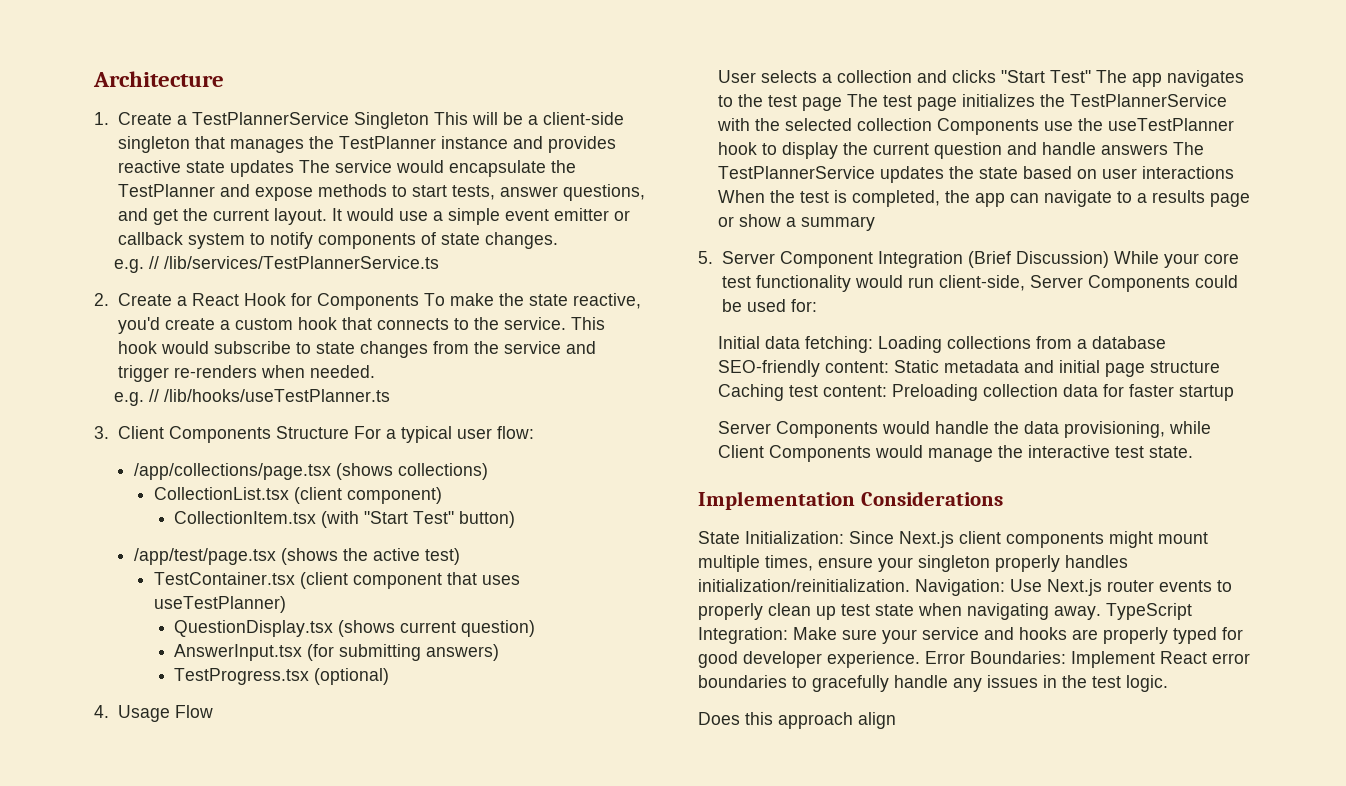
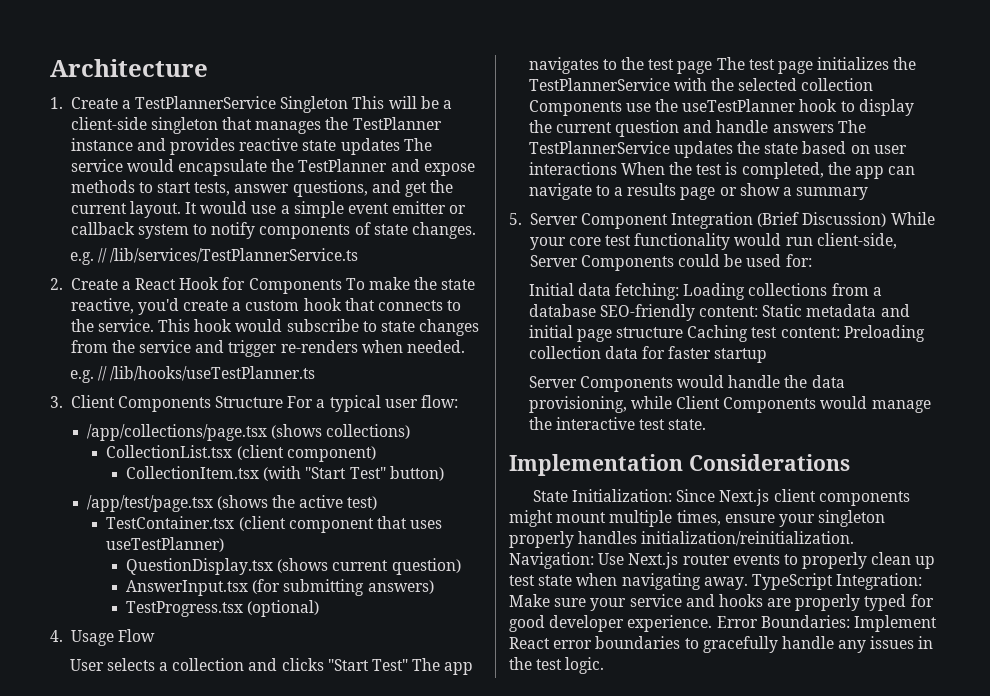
- Does this approach align

